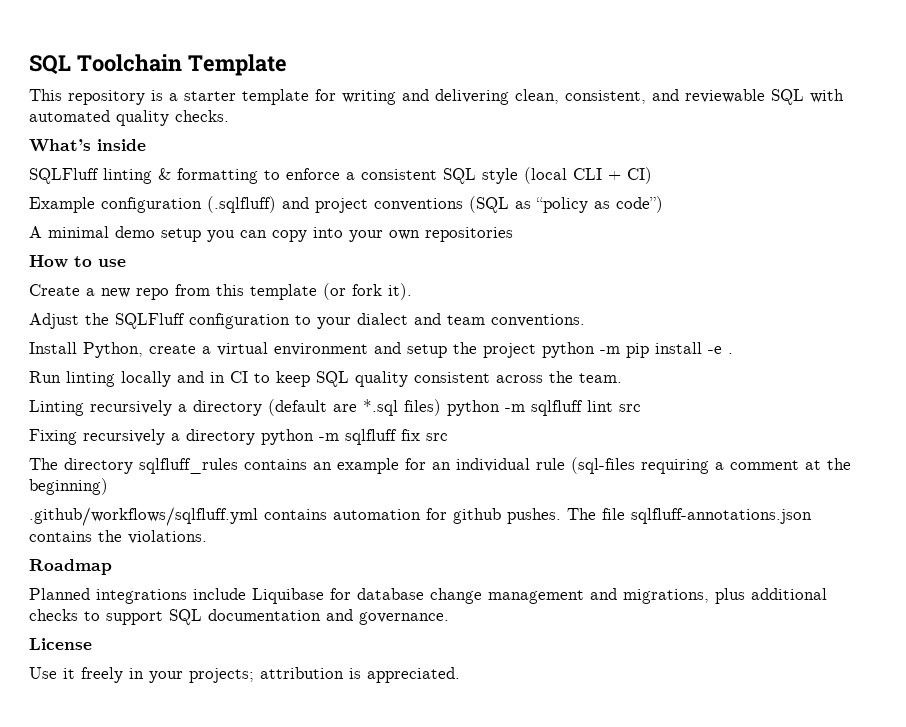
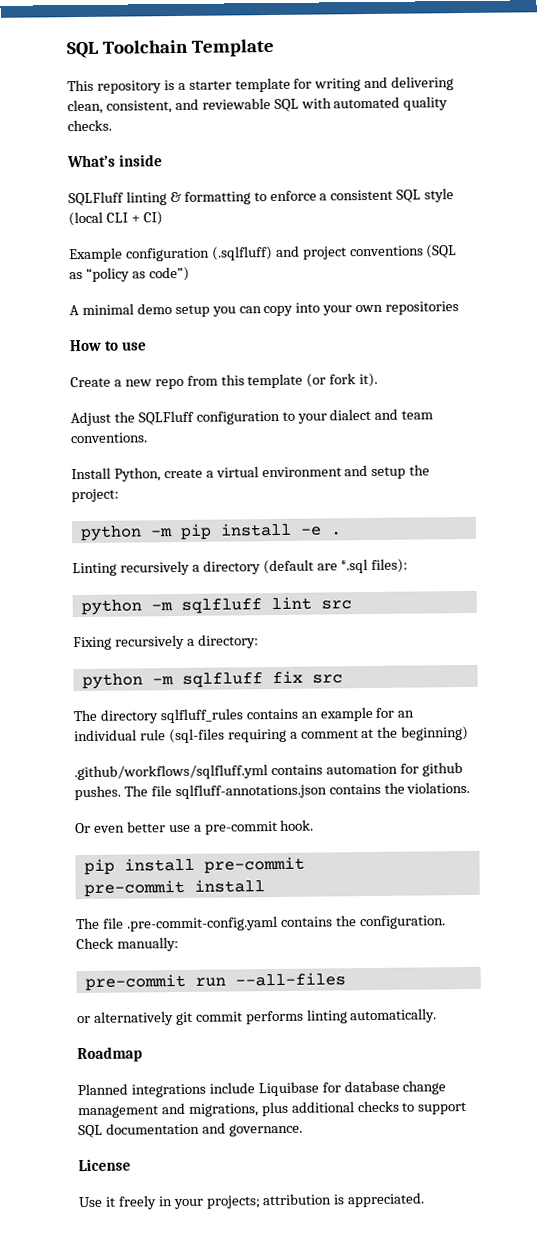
- Install Python, create a virtual environment and setup the project python -m pip install -e .
+ Install Python, create a virtual environment and setup the project:
+ python -m pip install -e .
- Run linting locally and in CI to keep SQL quality consistent across the team.
- Linting recursively a directory (default are *.sql files) python -m sqlfluff lint src
+ Linting recursively a directory (default are *.sql files):
+ python -m sqlfluff lint src
- Fixing recursively a directory python -m sqlfluff fix src
+ Fixing recursively a directory:
+ python -m sqlfluff fix src
+ Or even better use a pre-commit hook.
+ pip install pre-commit
+ pre-commit install
+ The file .pre-commit-config.yaml contains the configuration. Check manually:
+ pre-commit run --all-files
+ or alternatively git commit performs linting automatically.

